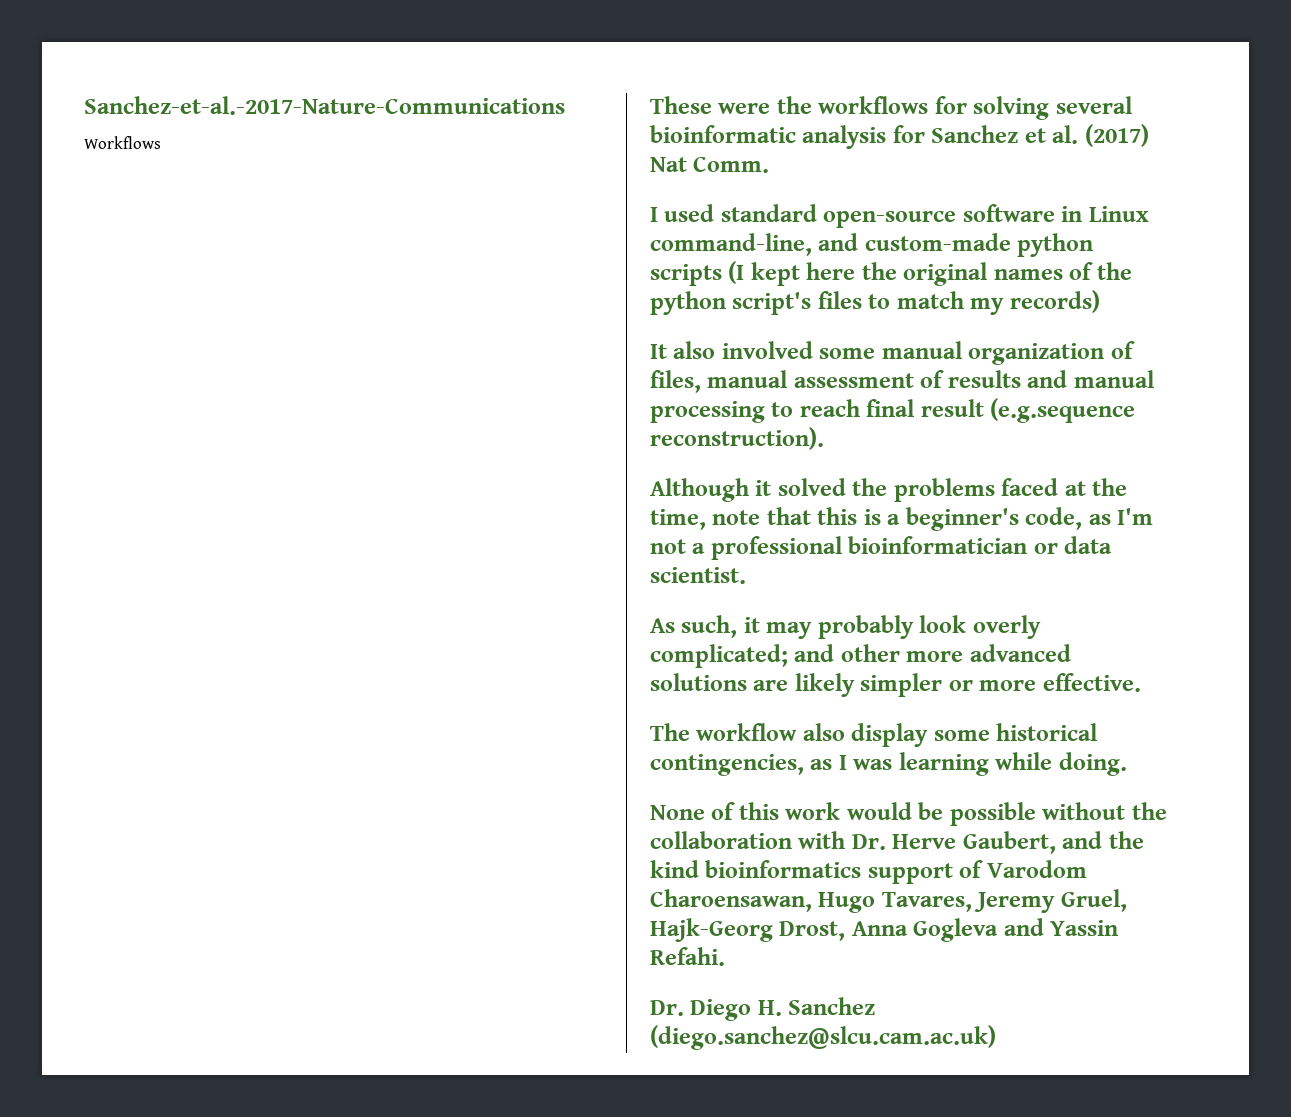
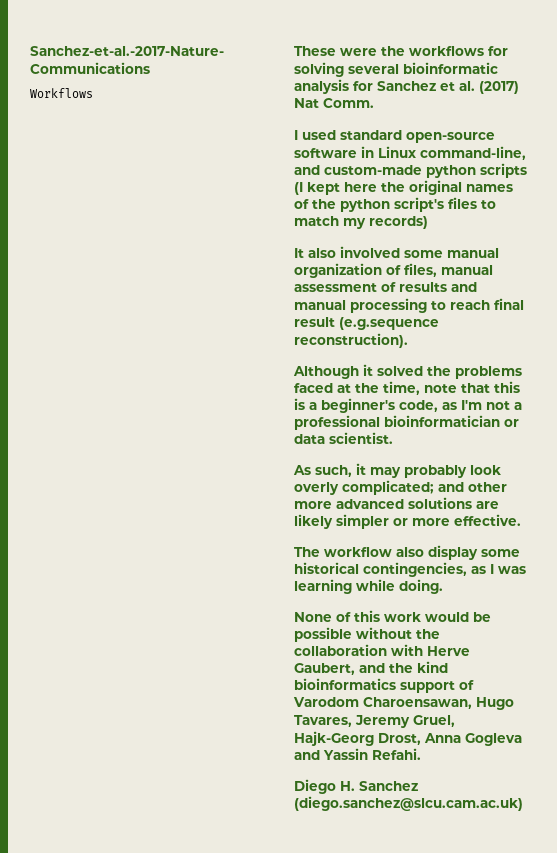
- None of this work would be possible without the collaboration with Dr. Herve Gaubert, and the kind bioinformatics support of Varodom Charoensawan, Hugo Tavares, Jeremy Gruel, Hajk-Georg Drost, Anna Gogleva and Yassin Refahi.
+ None of this work would be possible without the collaboration with Herve Gaubert, and the kind bioinformatics support of Varodom Charoensawan, Hugo Tavares, Jeremy Gruel, Hajk-Georg Drost, Anna Gogleva and Yassin Refahi.
- Dr. Diego H. Sanchez (diego.sanchez@slcu.cam.ac.uk)
+ Diego H. Sanchez (diego.sanchez@slcu.cam.ac.uk)

